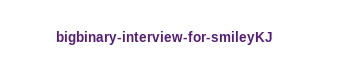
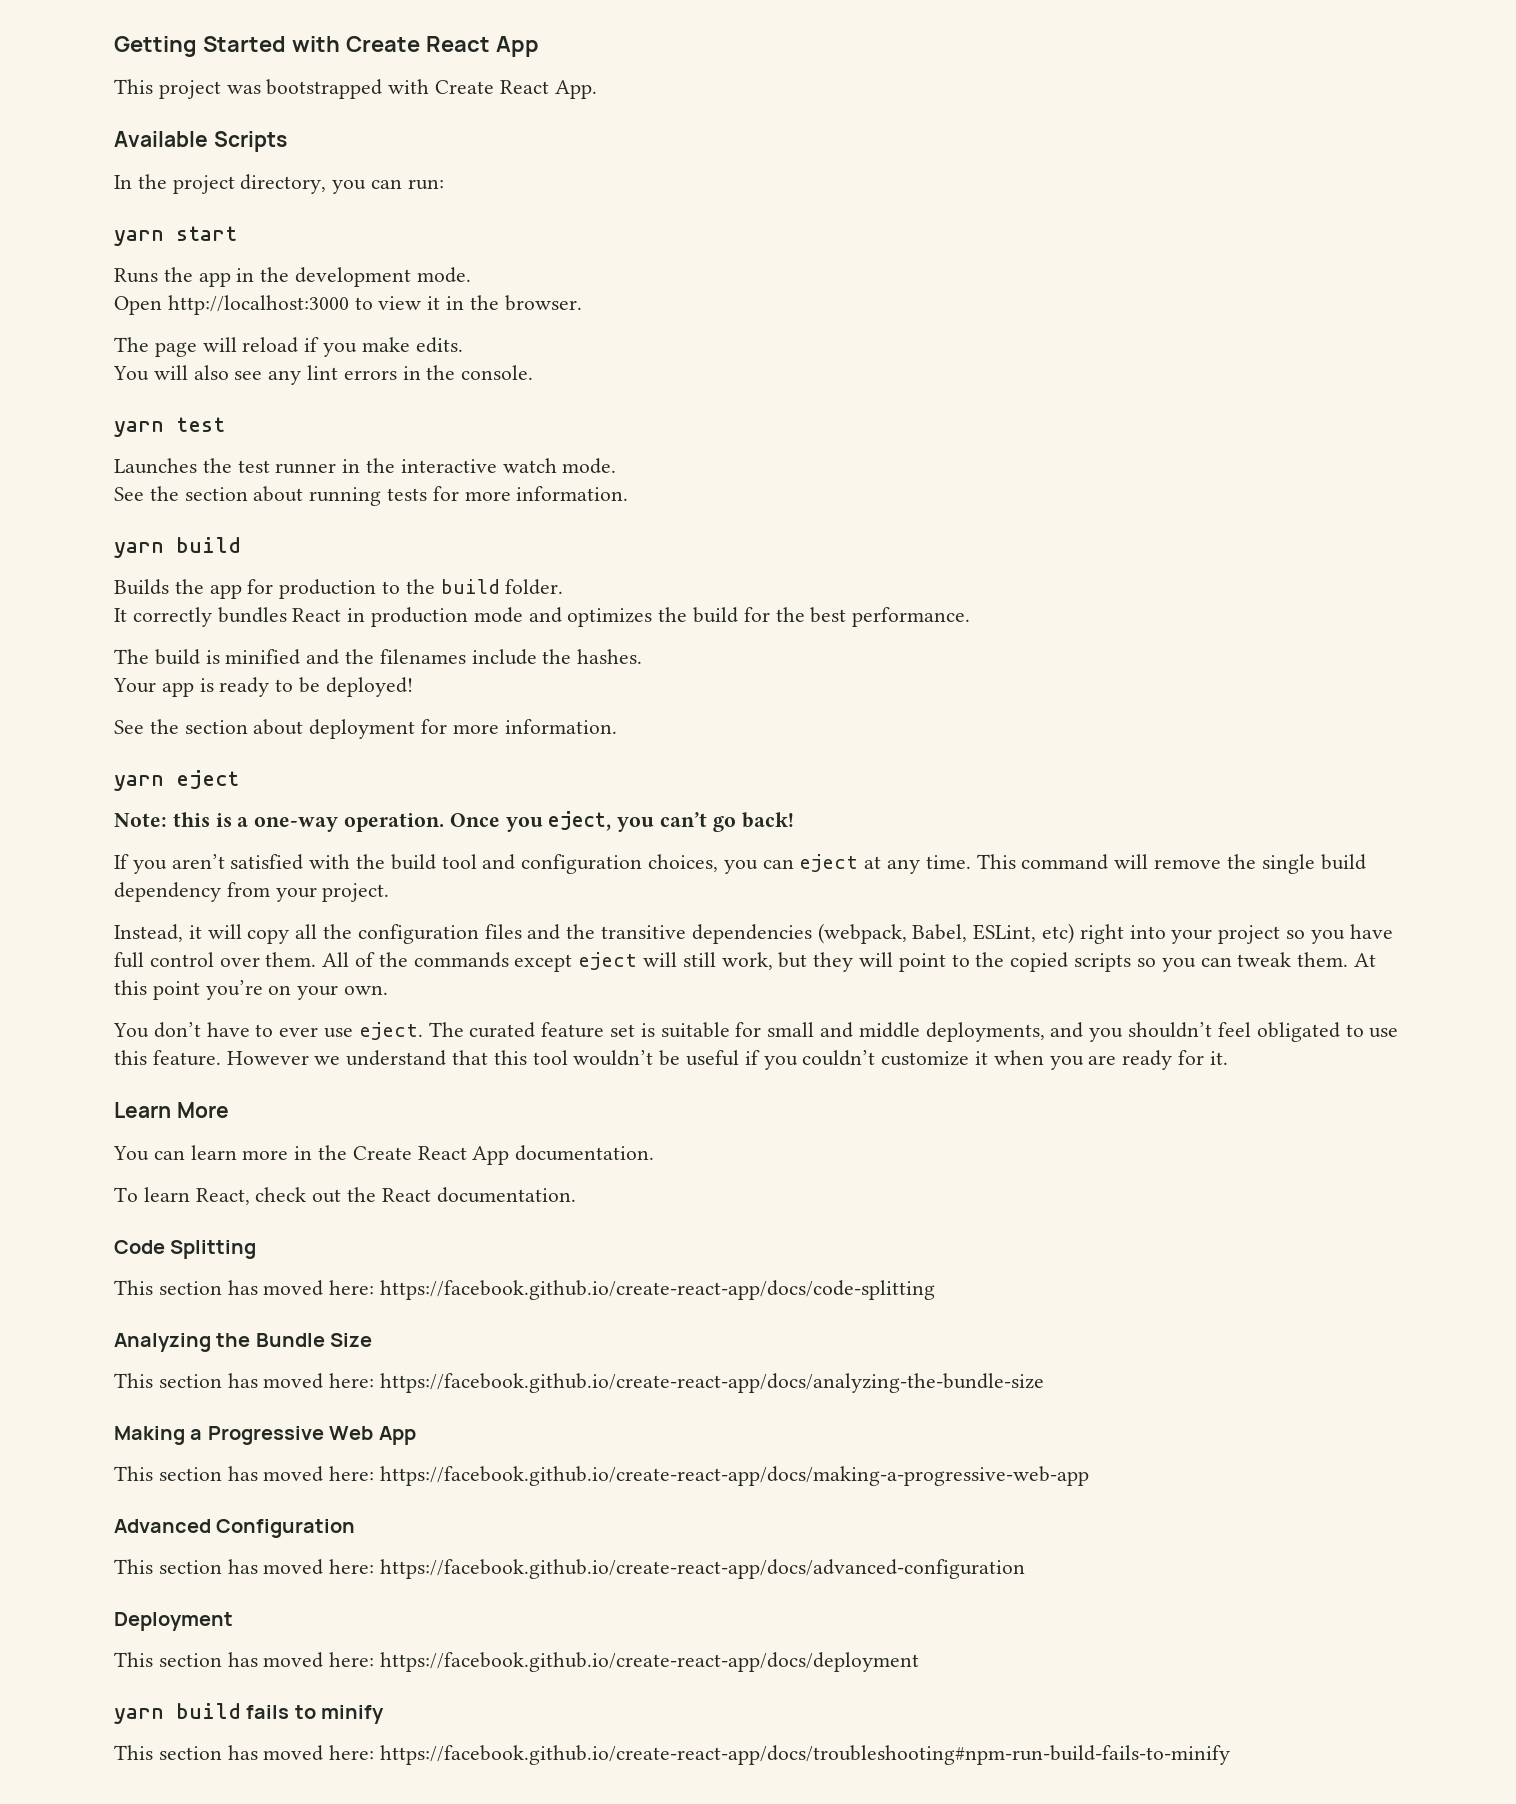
- bigbinary-interview-for-smileyKJ
+ Getting Started with Create React App
+ This project was bootstrapped with Create React App.
+ Available Scripts
+ In the project directory, you can run:
+ yarn start
+ Runs the app in the development mode.
+ Open http://localhost:3000 to view it in the browser.
+ The page will reload if you make edits.
+ You will also see any lint errors in the console.
+ yarn test
+ Launches the test runner in the interactive watch mode.
+ See the section about running tests for more information.
+ yarn build
+ Builds the app for production to the build folder.
+ It correctly bundles React in production mode and optimizes the build for the best performance.
+ The build is minified and the filenames include the hashes.
+ Your app is ready to be deployed!
+ See the section about deployment for more information.
+ yarn eject
+ Note: this is a one-way operation. Once you eject, you can’t go back!
+ If you aren’t satisfied with the build tool and configuration choices, you can eject at any time. This command will remove the single build dependency from your project.
+ Instead, it will copy all the configuration files and the transitive dependencies (webpack, Babel, ESLint, etc) right into your project so you have full control over them. All of the commands except eject will still work, but they will point to the copied scripts so you can tweak them. At this point you’re on your own.
+ You don’t have to ever use eject. The curated feature set is suitable for small and middle deployments, and you shouldn’t feel obligated to use this feature. However we understand that this tool wouldn’t be useful if you couldn’t customize it when you are ready for it.
+ Learn More
+ You can learn more in the Create React App documentation.
+ To learn React, check out the React documentation.
+ Code Splitting
+ This section has moved here: https://facebook.github.io/create-react-app/docs/code-splitting
+ Analyzing the Bundle Size
+ This section has moved here: https://facebook.github.io/create-react-app/docs/analyzing-the-bundle-size
+ Making a Progressive Web App
+ This section has moved here: https://facebook.github.io/create-react-app/docs/making-a-progressive-web-app
+ Advanced Configuration
+ This section has moved here: https://facebook.github.io/create-react-app/docs/advanced-configuration
+ Deployment
+ This section has moved here: https://facebook.github.io/create-react-app/docs/deployment
+ yarn build fails to minify
+ This section has moved here: https://facebook.github.io/create-react-app/docs/troubleshooting#npm-run-build-fails-to-minify

